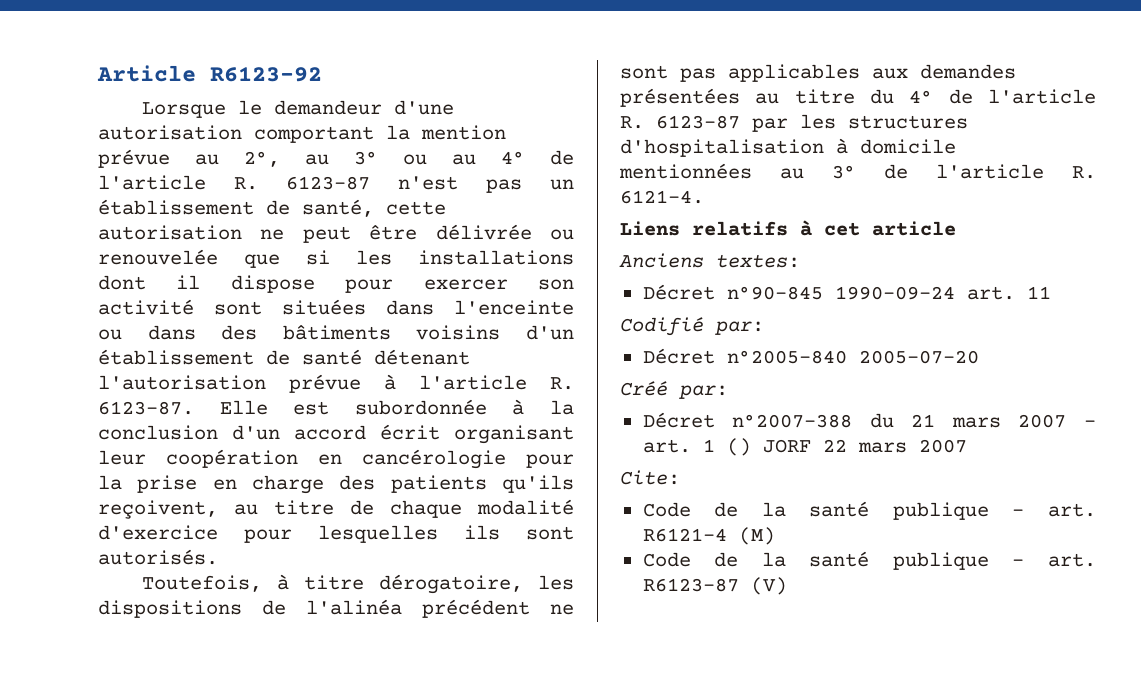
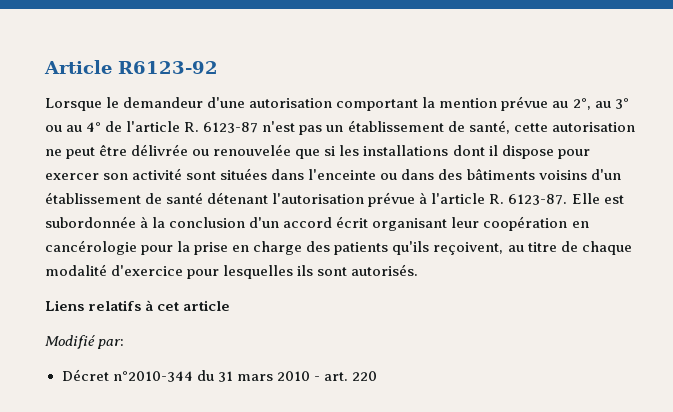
- Toutefois, à titre dérogatoire, les dispositions de l'alinéa précédent ne sont pas applicables aux demandes présentées au titre du 4° de l'article R. 6123-87 par les structures d'hospitalisation à domicile mentionnées au 3° de l'article R. 6121-4.
- Anciens textes:
- Décret n°90-845 1990-09-24 art. 11
- Codifié par:
- Décret n°2005-840 2005-07-20
- Créé par:
- Décret n°2007-388 du 21 mars 2007 - art. 1 () JORF 22 mars 2007
- Cite:
- Code de la santé publique - art. R6121-4 (M)
- Code de la santé publique - art. R6123-87 (V)
+ Modifié par:
+ Décret n°2010-344 du 31 mars 2010 - art. 220

